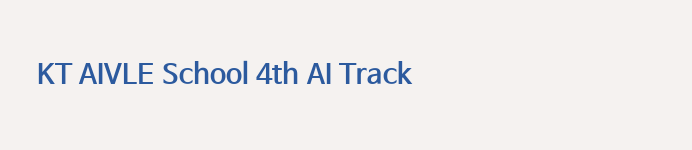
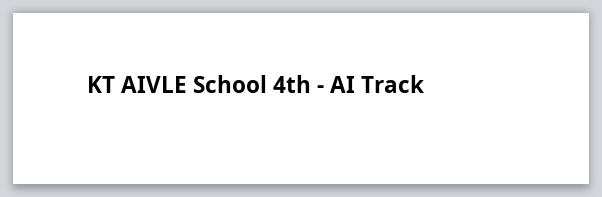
- KT AIVLE School 4th AI Track
+ KT AIVLE School 4th - AI Track

